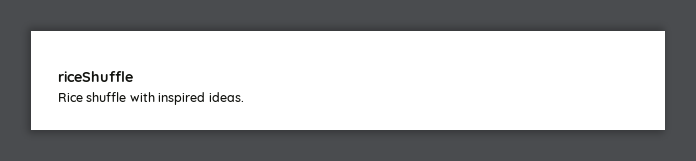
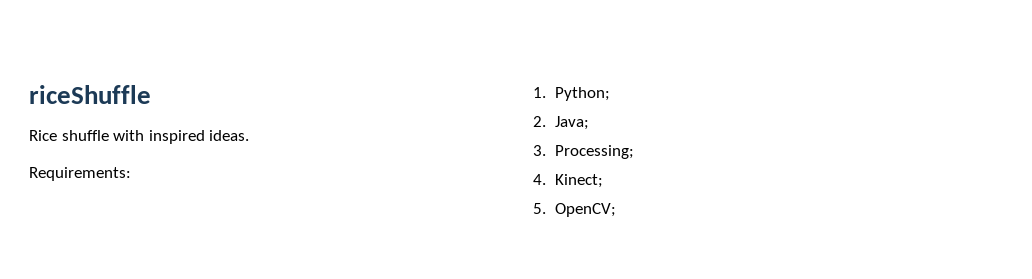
+ Requirements:
+ 1. Python;
+ 2. Java;
+ 3. Processing;
+ 4. Kinect;
+ 5. OpenCV;

